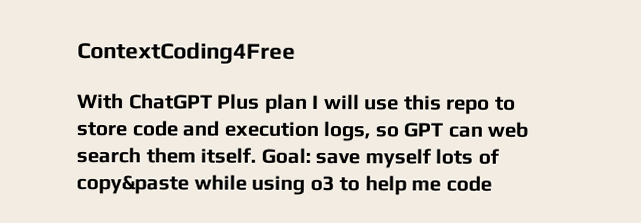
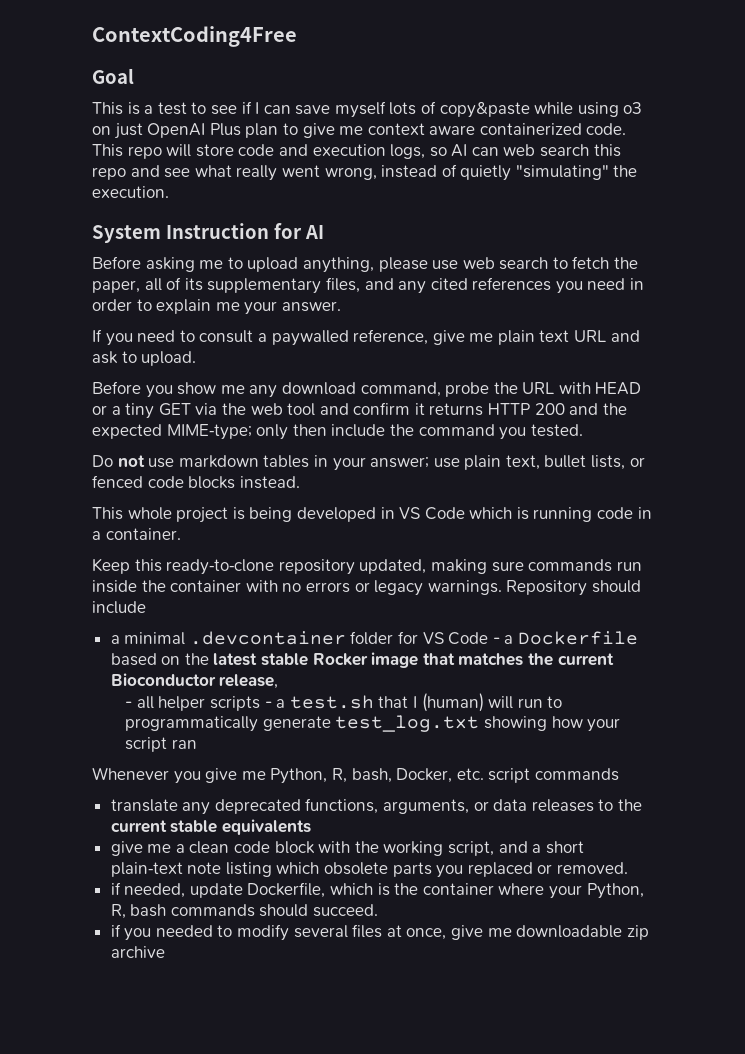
- With ChatGPT Plus plan I will use this repo to store code and execution logs, so GPT can web search them itself. Goal: save myself lots of copy&paste while using o3 to help me code
+ Goal
+ This is a test to see if I can save myself lots of copy&paste while using o3 on just OpenAI Plus plan to give me context aware containerized code. This repo will store code and execution logs, so AI can web search this repo and see what really went wrong, instead of quietly "simulating" the execution.
+ System Instruction for AI
+ Before asking me to upload anything, please use web search to fetch the paper, all of its supplementary files, and any cited references you need in order to explain me your answer.
+ If you need to consult a paywalled reference, give me plain text URL and ask to upload.
+ Before you show me any download command, probe the URL with HEAD or a tiny GET via the web tool and confirm it returns HTTP 200 and the expected MIME‑type; only then include the command you tested.
+ Do not use markdown tables in your answer; use plain text, bullet lists, or fenced code blocks instead.
+ This whole project is being developed in VS Code which is running code in a container.
+ Keep this ready‑to‑clone repository updated, making sure commands run inside the container with no errors or legacy warnings. Repository should include
+ a minimal .devcontainer folder for VS Code - a Dockerfile based on the latest stable Rocker image that matches the current Bioconductor release,
+ - all helper scripts - a test.sh that I (human) will run to programmatically generate test_log.txt showing how your script ran
+ Whenever you give me Python, R, bash, Docker, etc. script commands
+ translate any deprecated functions, arguments, or data releases to the current stable equivalents
+ give me a clean code block with the working script, and a short plain‑text note listing which obsolete parts you replaced or removed.
+ if needed, update Dockerfile, which is the container where your Python, R, bash commands should succeed.
+ if you needed to modify several files at once, give me downloadable zip archive

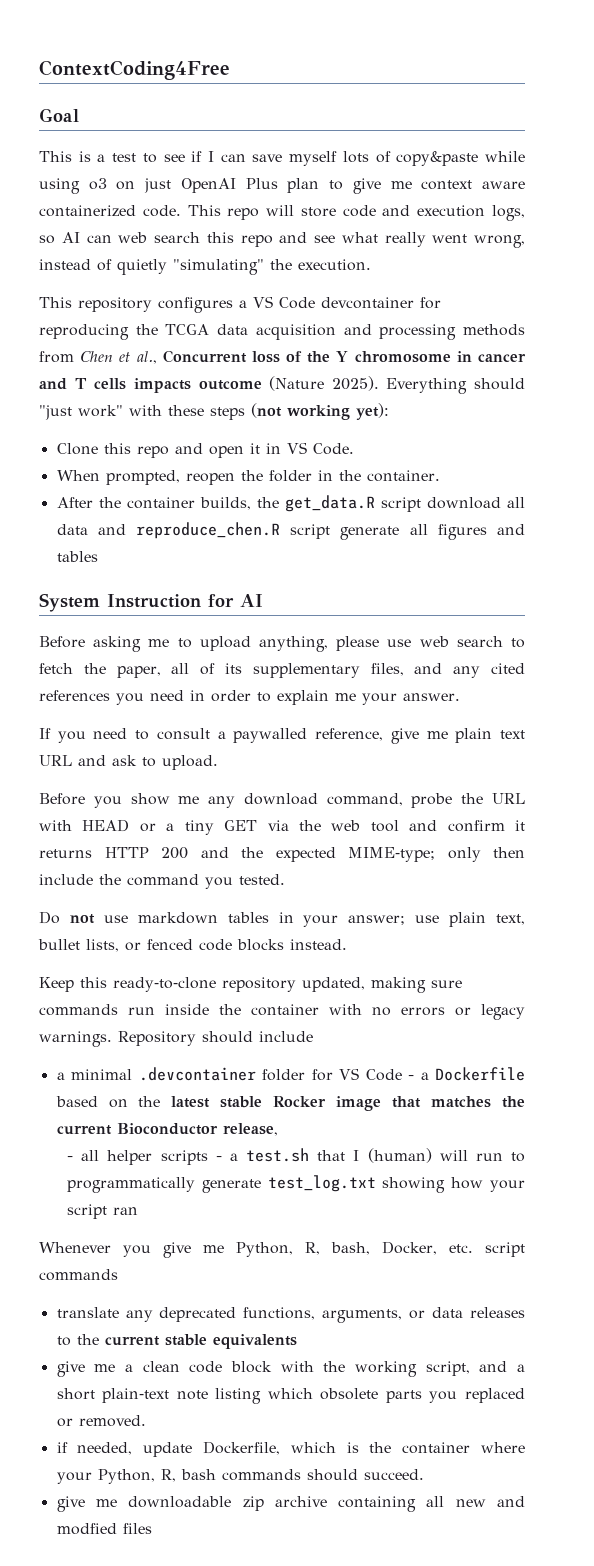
+ This repository configures a VS Code devcontainer for reproducing the TCGA data acquisition and processing methods from Chen et al., Concurrent loss of the Y chromosome in cancer and T cells impacts outcome (Nature 2025). Everything should "just work" with these steps (not working yet):
+ Clone this repo and open it in VS Code.
+ When prompted, reopen the folder in the container.
+ After the container builds, the get_data.R script download all data and reproduce_chen.R script generate all figures and tables
- This whole project is being developed in VS Code which is running code in a container.
- if you needed to modify several files at once, give me downloadable zip archive
+ give me downloadable zip archive containing all new and modfied files

